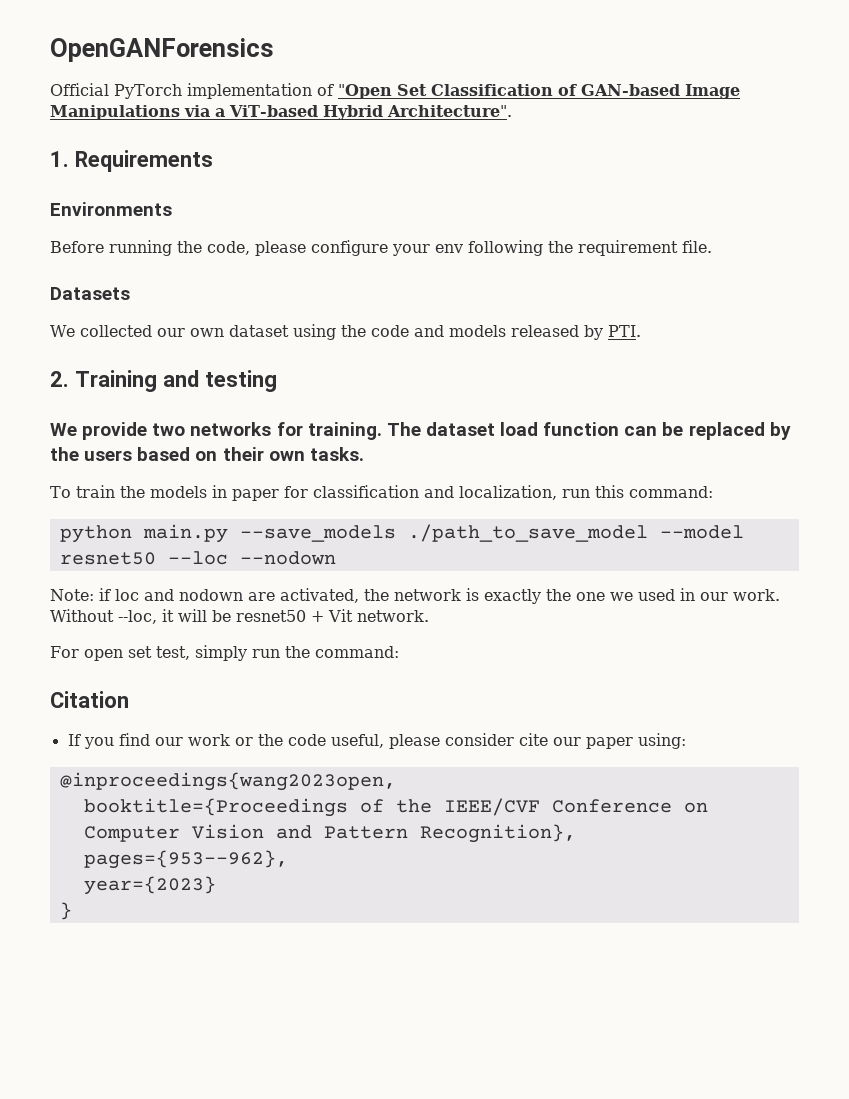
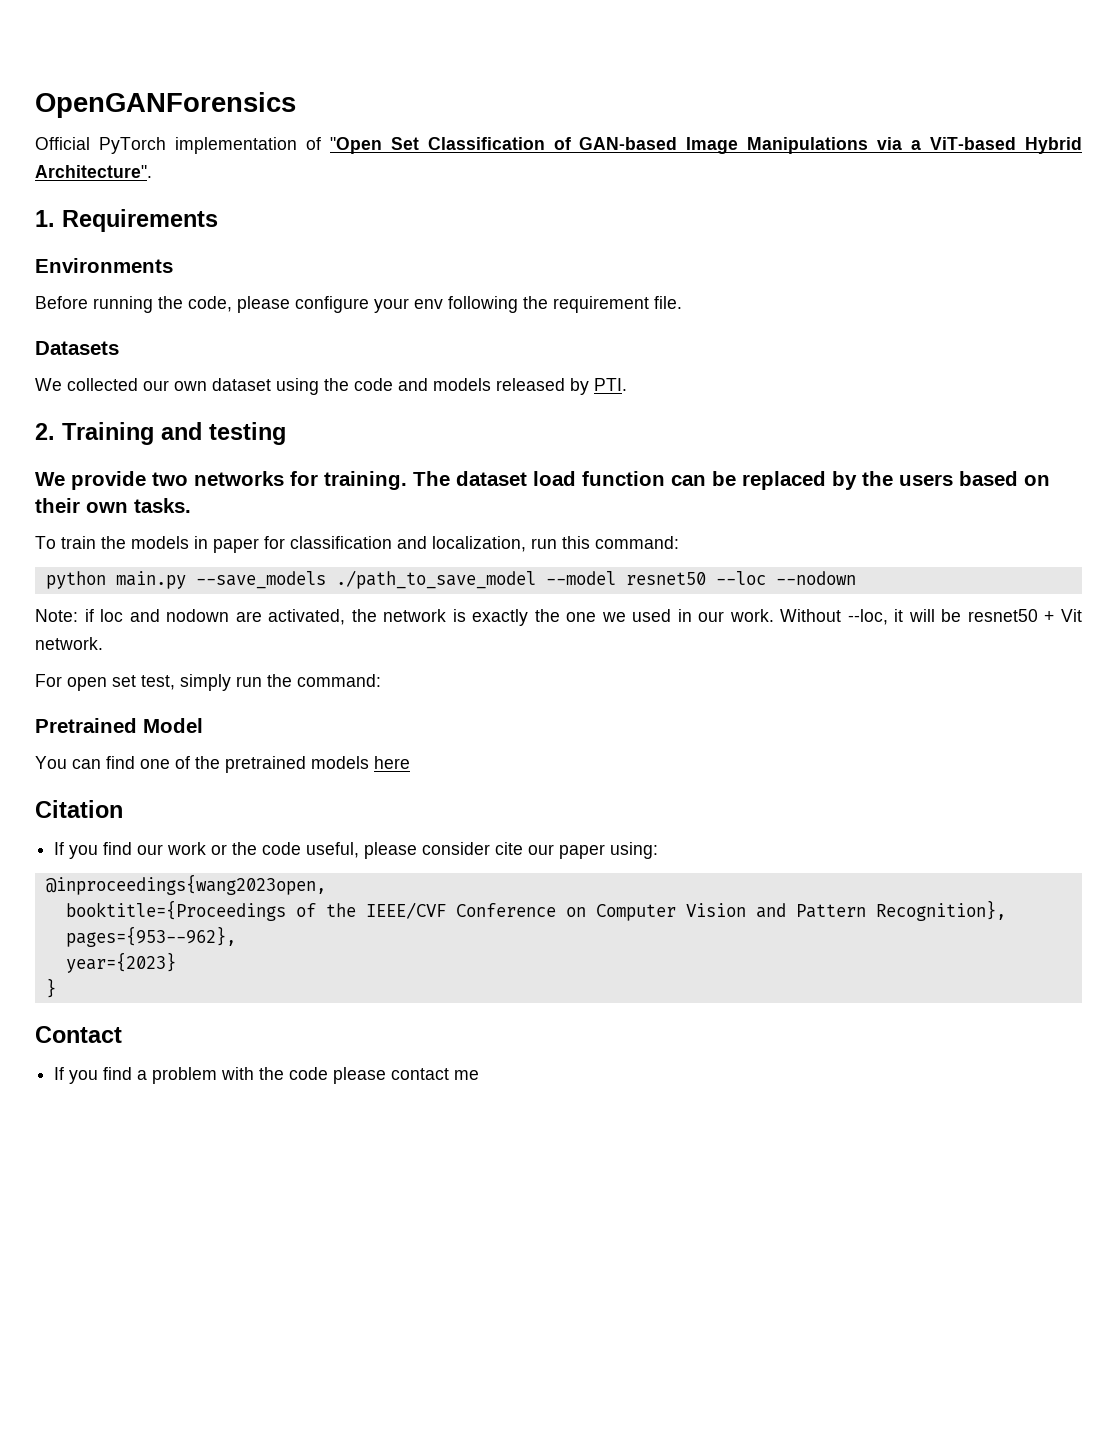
+ Pretrained Model
+ You can find one of the pretrained models here
+ Contact
+ If you find a problem with the code please contact me

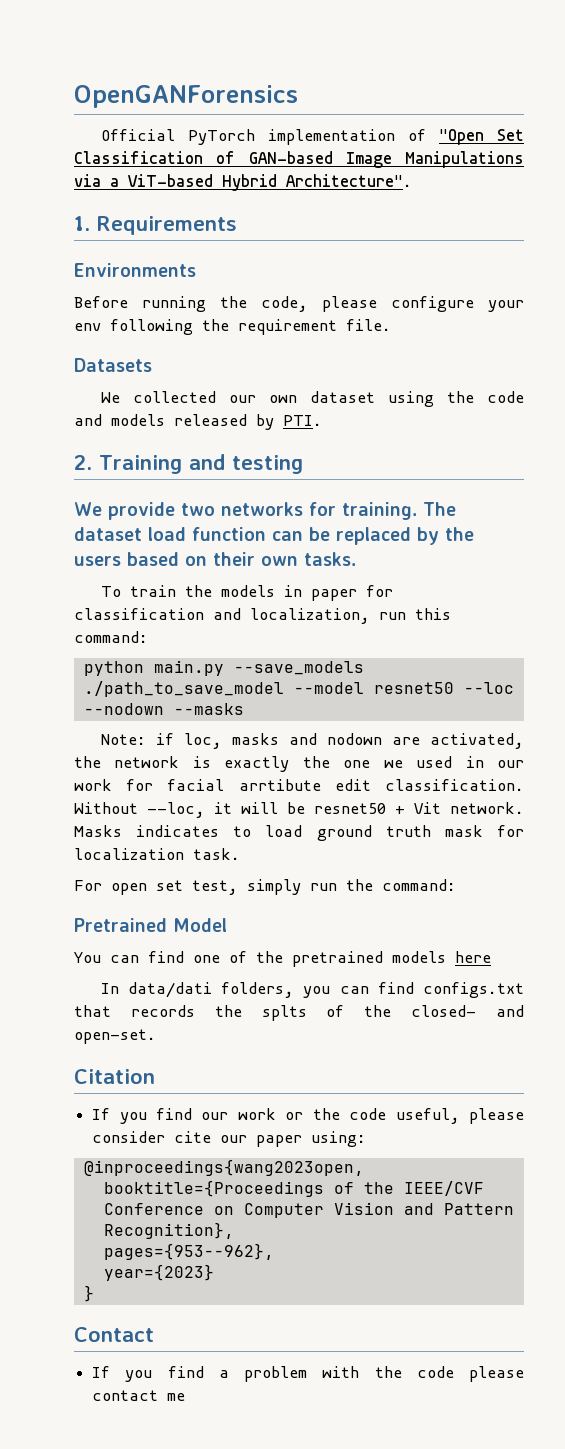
- python main.py --save_models ./path_to_save_model --model resnet50 --loc --nodown
+ python main.py --save_models ./path_to_save_model --model resnet50 --loc --nodown --masks
- Note: if loc and nodown are activated, the network is exactly the one we used in our work.
+ Note: if loc, masks and nodown are activated, the network is exactly the one we used in our work for facial arrtibute edit classification.
+ Masks indicates to load ground truth mask for localization task.
+ In data/dati folders, you can find configs.txt that records the splts of the closed- and open-set.

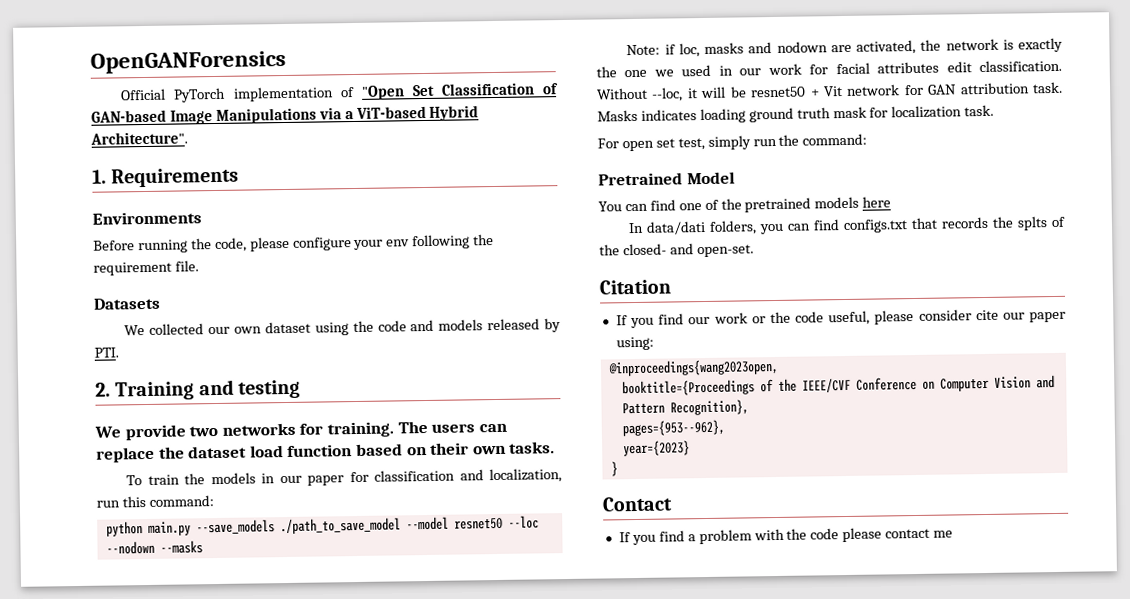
- The dataset load function can be replaced by the users based on their own tasks.
+ The users can replace the dataset load function based on their own tasks.
- To train the models in paper for classification and localization, run this command:
+ To train the models in our paper for classification and localization, run this command:
- Note: if loc, masks and nodown are activated, the network is exactly the one we used in our work for facial arrtibute edit classification.
+ Note: if loc, masks and nodown are activated, the network is exactly the one we used in our work for facial attributes edit classification.
- Without --loc, it will be resnet50 + Vit network. Masks indicates to load ground truth mask for localization task.
+ Without --loc, it will be resnet50 + Vit network for GAN attribution task. Masks indicates loading ground truth mask for localization task.

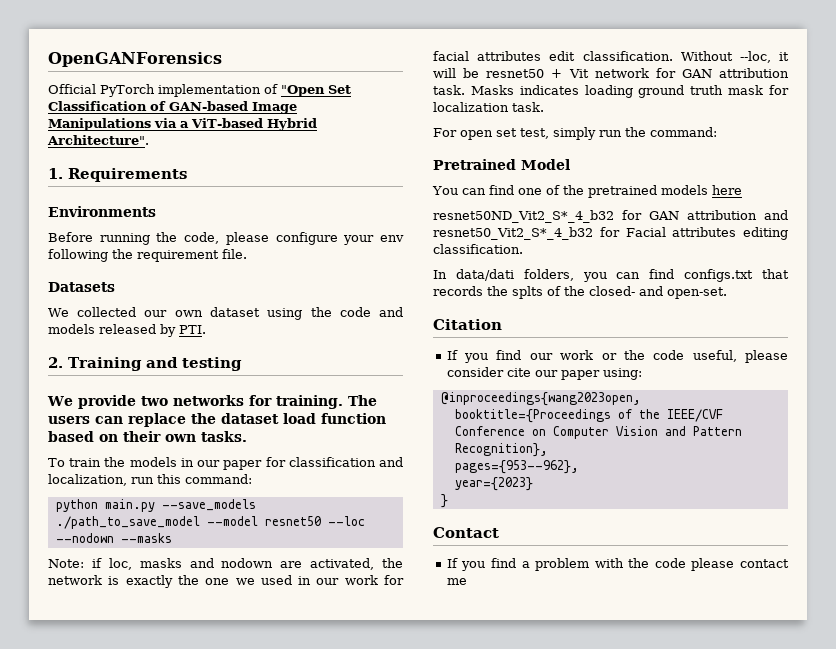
+ resnet50ND_Vit2_S*_4_b32 for GAN attribution and resnet50_Vit2_S*_4_b32 for Facial attributes editing classification.

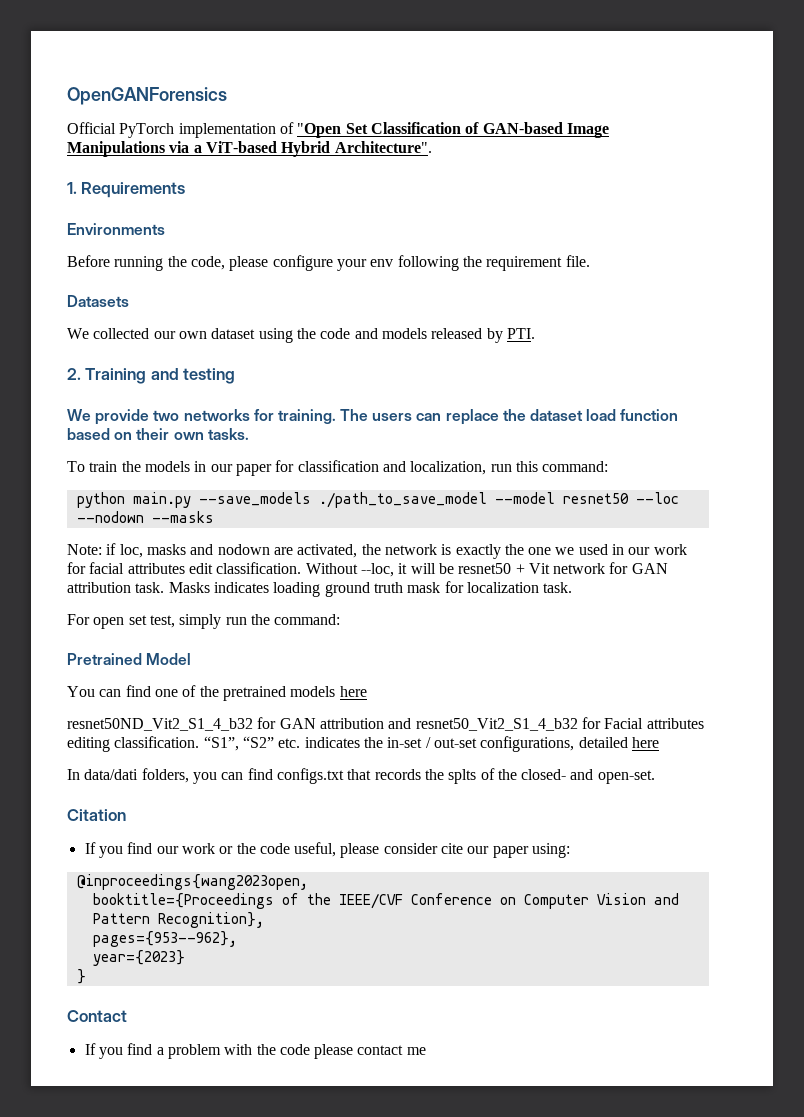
- resnet50ND_Vit2_S*_4_b32 for GAN attribution and resnet50_Vit2_S*_4_b32 for Facial attributes editing classification.
+ resnet50ND_Vit2_S1_4_b32 for GAN attribution and resnet50_Vit2_S1_4_b32 for Facial attributes editing classification. “S1”, “S2” etc. indicates the in-set / out-set configurations, detailed here

